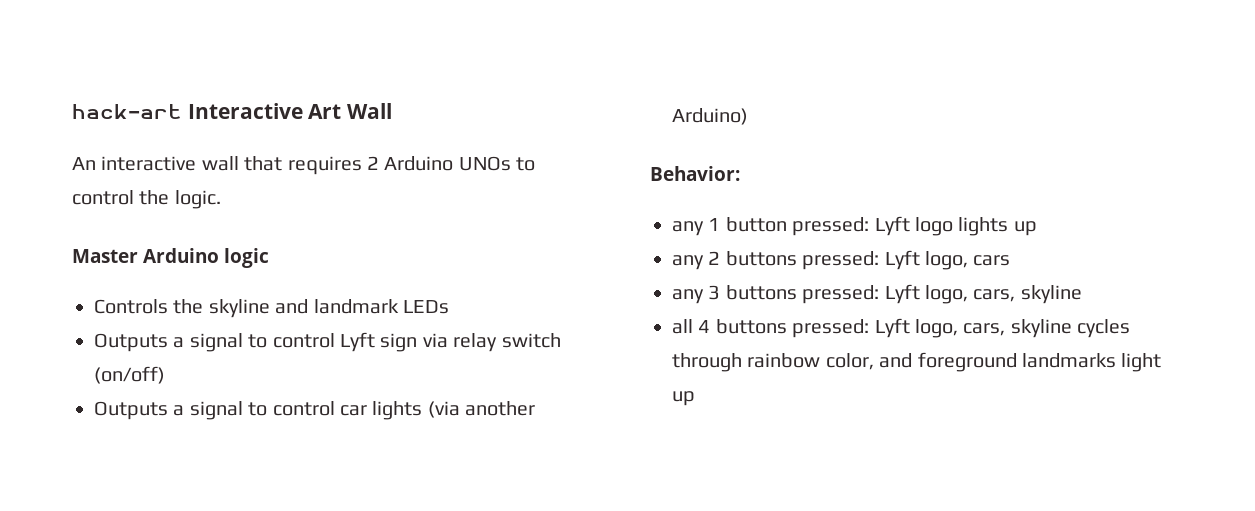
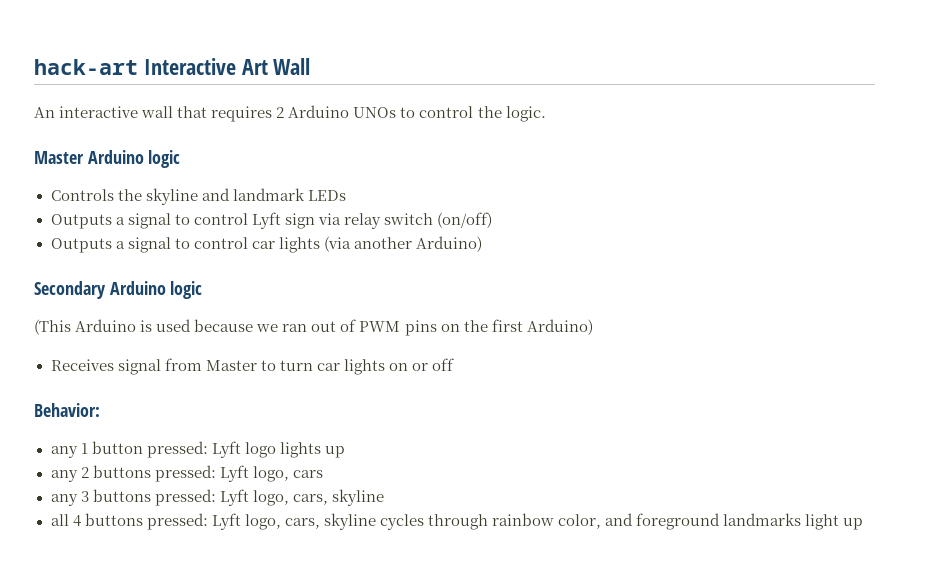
+ Secondary Arduino logic
+ (This Arduino is used because we ran out of PWM pins on the first Arduino)
+ Receives signal from Master to turn car lights on or off

